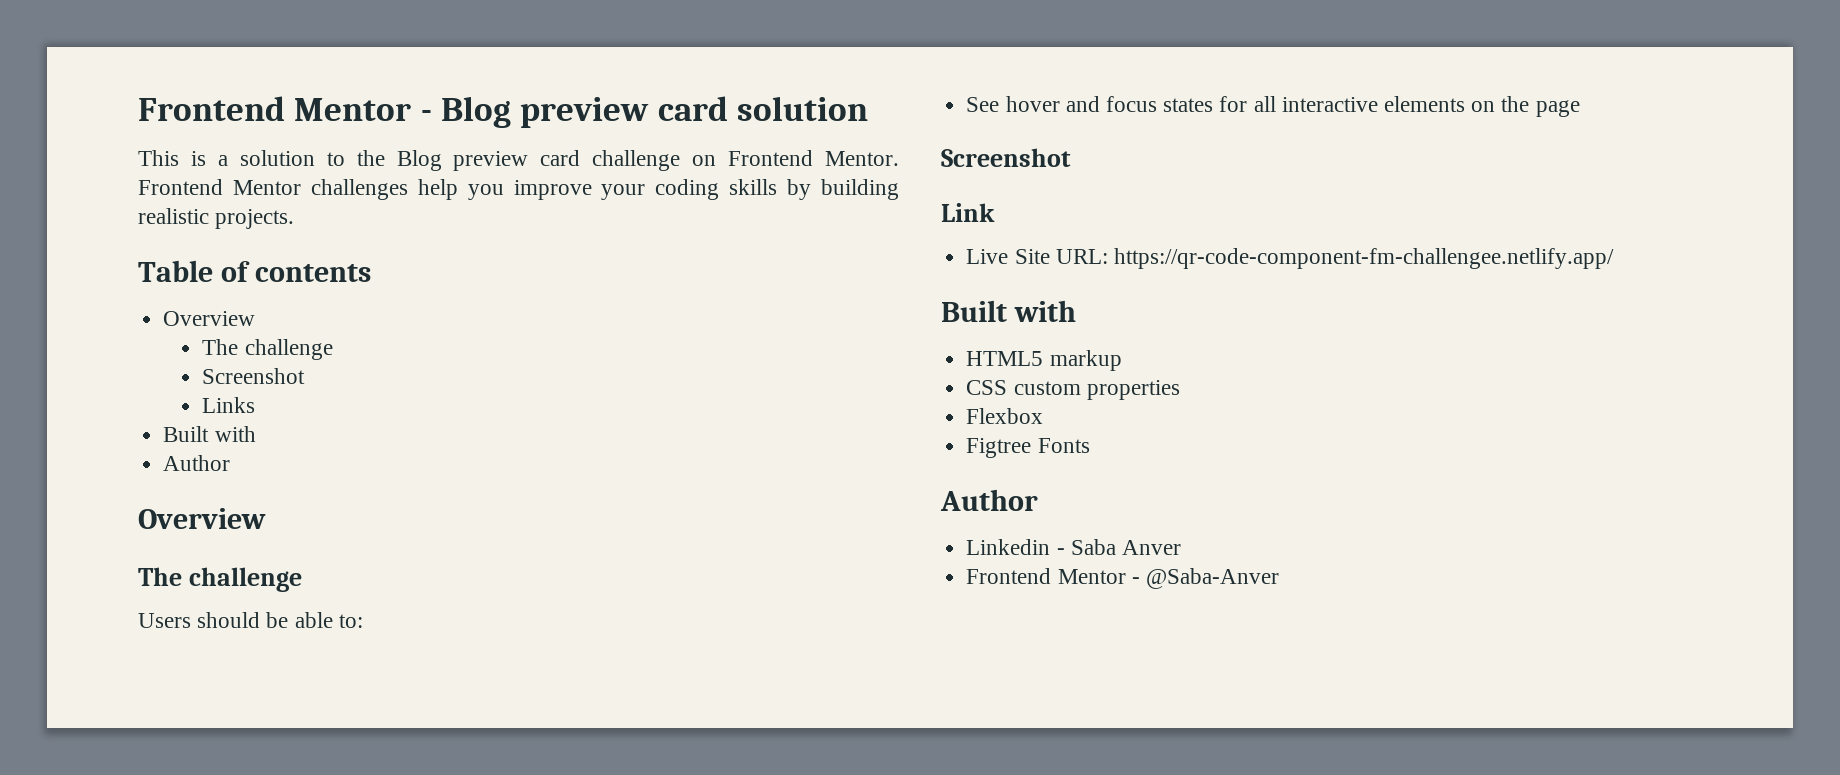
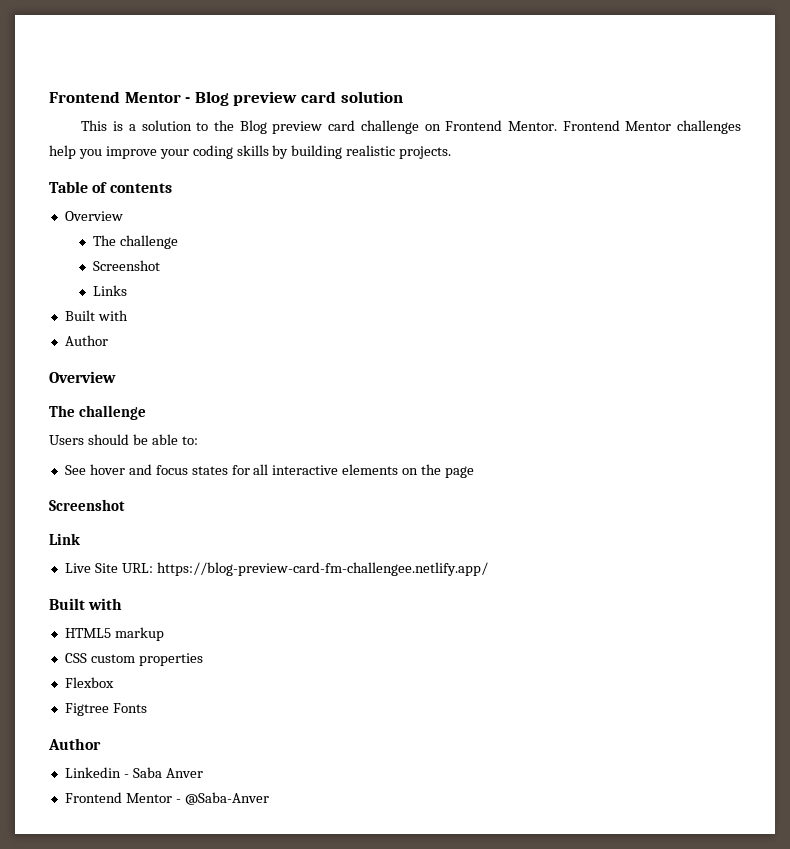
- Live Site URL: https://qr-code-component-fm-challengee.netlify.app/
+ Live Site URL: https://blog-preview-card-fm-challengee.netlify.app/

